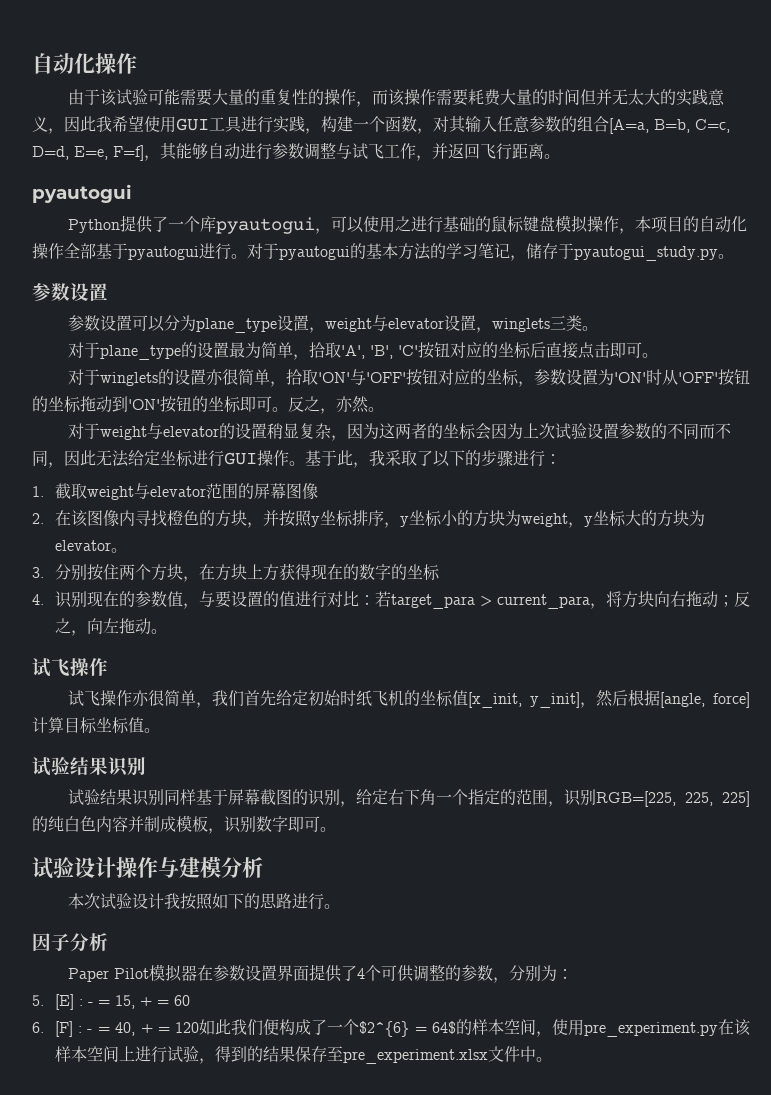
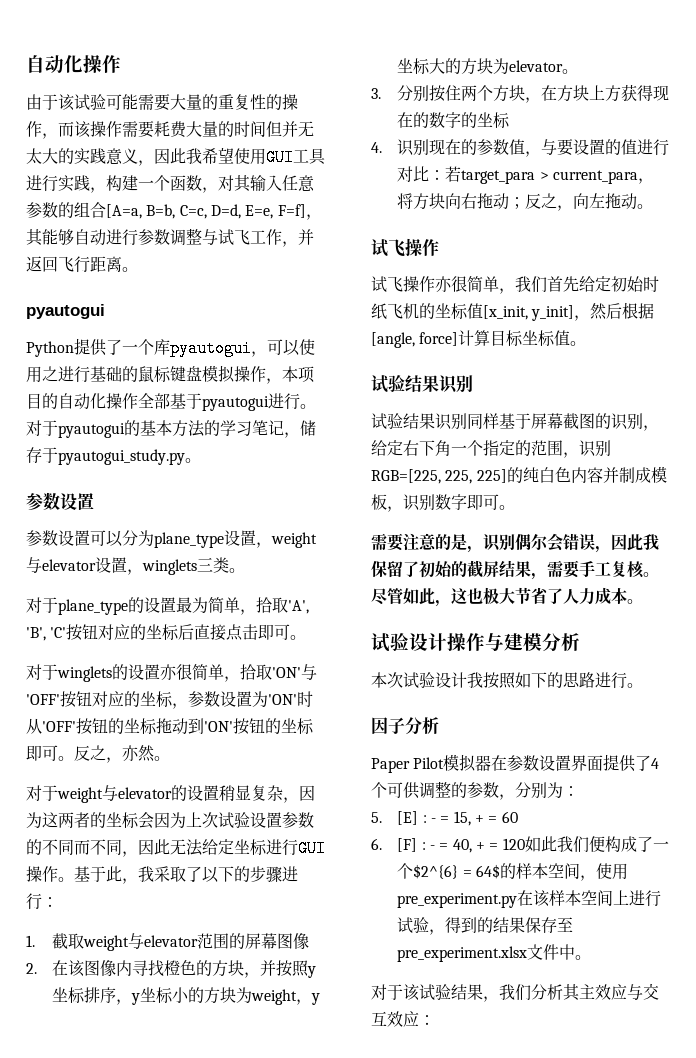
+ 需要注意的是，识别偶尔会错误，因此我保留了初始的截屏结果，需要手工复核。尽管如此，这也极大节省了人力成本。
+ 对于该试验结果，我们分析其主效应与交互效应：

